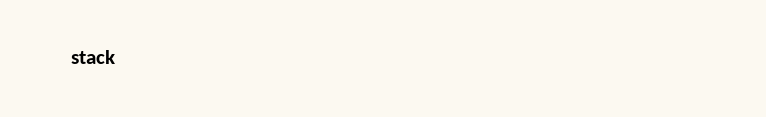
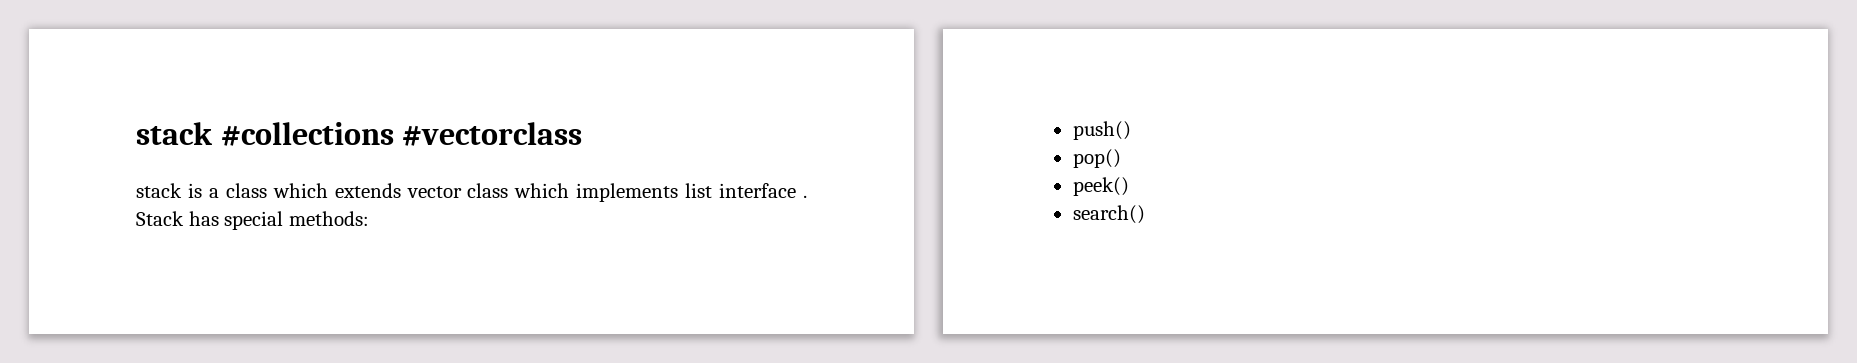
- stack
+ stack #collections #vectorclass
+ stack is a class which extends vector class which implements list interface . Stack has special methods:
+ push()
+ pop()
+ peek()
+ search()

